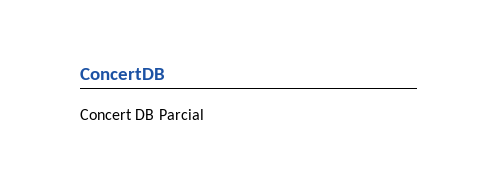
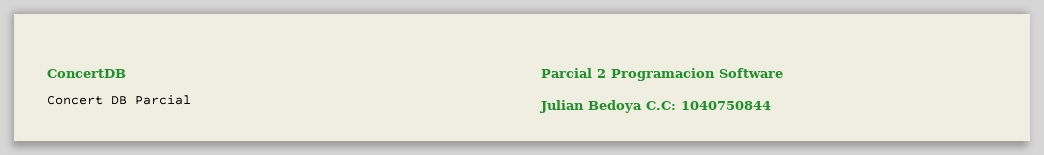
+ Parcial 2 Programacion Software
+ Julian Bedoya C.C: 1040750844

